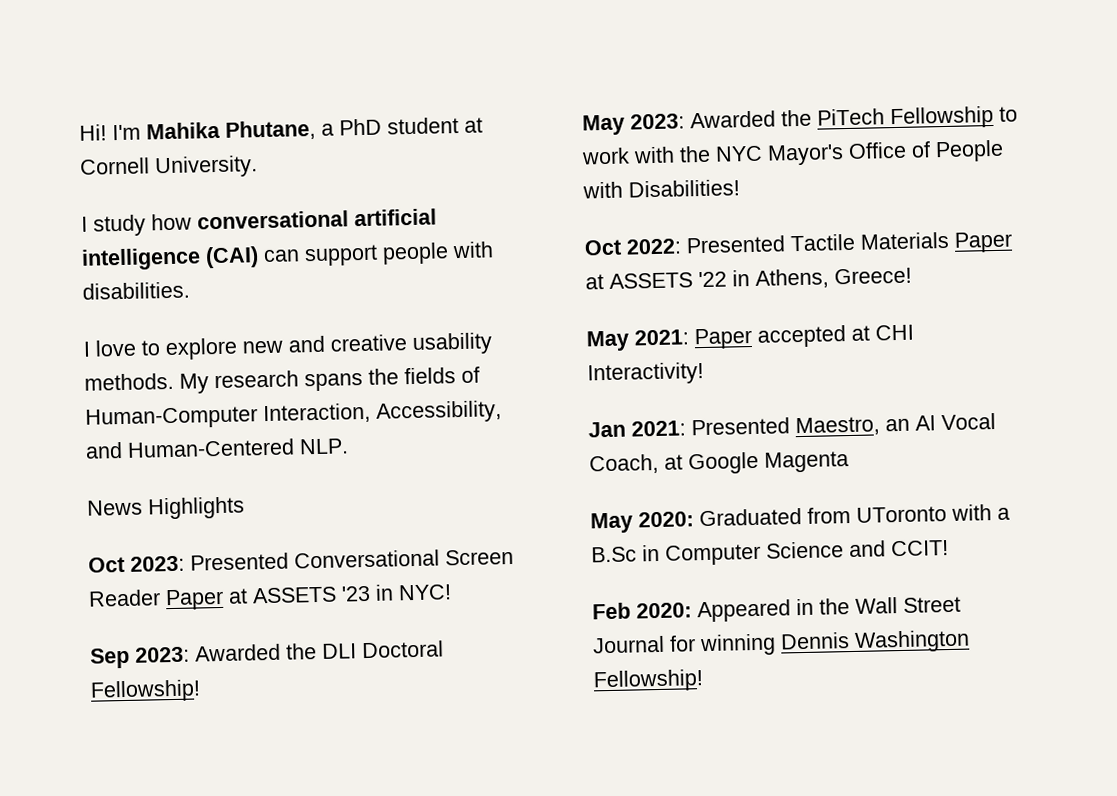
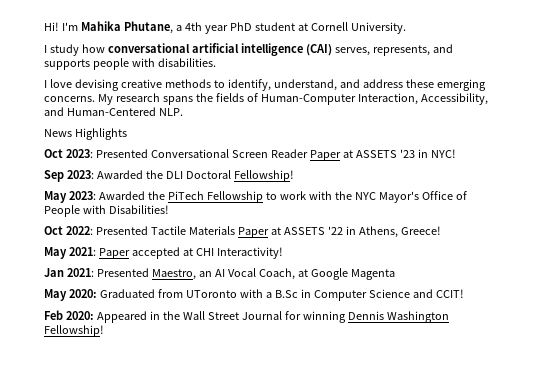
- I'm Mahika Phutane, a PhD student at Cornell University.
+ I'm Mahika Phutane, a 4th year PhD student at Cornell University.
- I study how conversational artificial intelligence (CAI) can support people with disabilities.
+ I study how conversational artificial intelligence (CAI) serves, represents, and supports people with disabilities.
- I love to explore new and creative usability methods.
+ I love devising creative methods to identify, understand, and address these emerging concerns.

